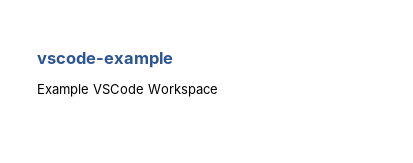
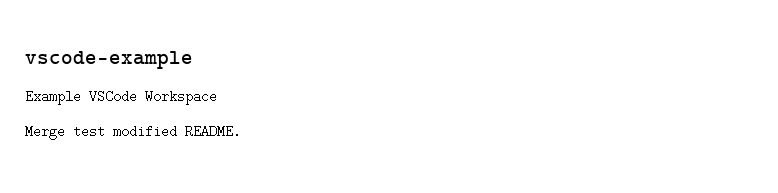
+ Merge test modified README.

